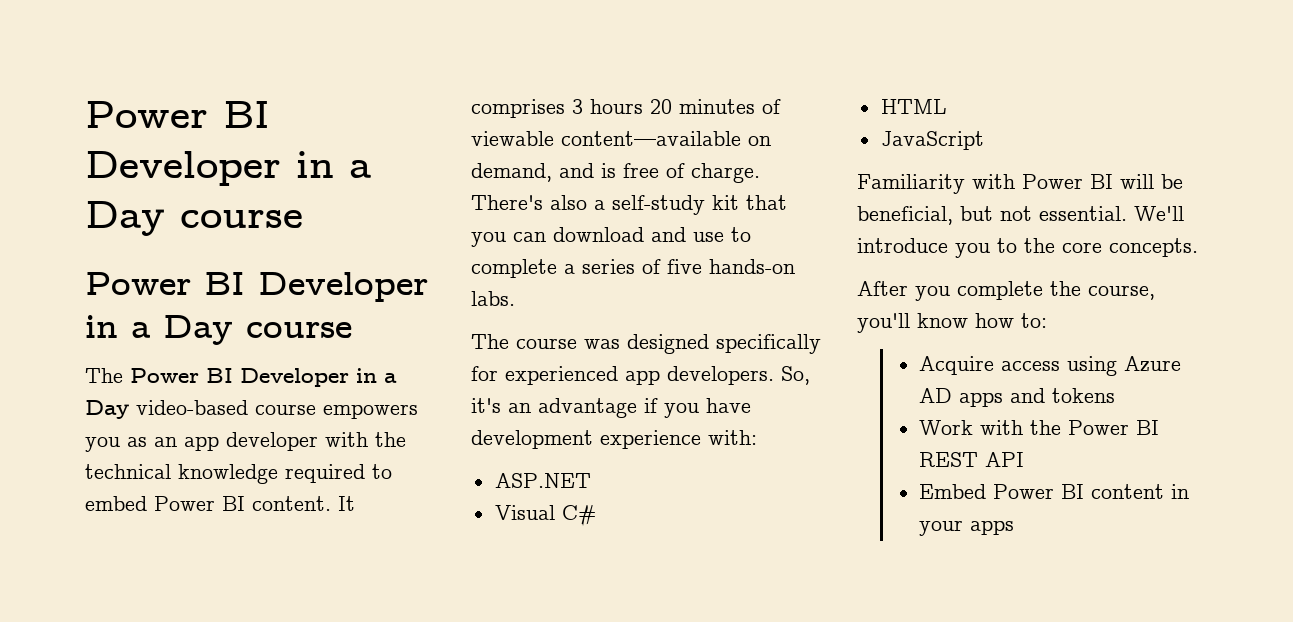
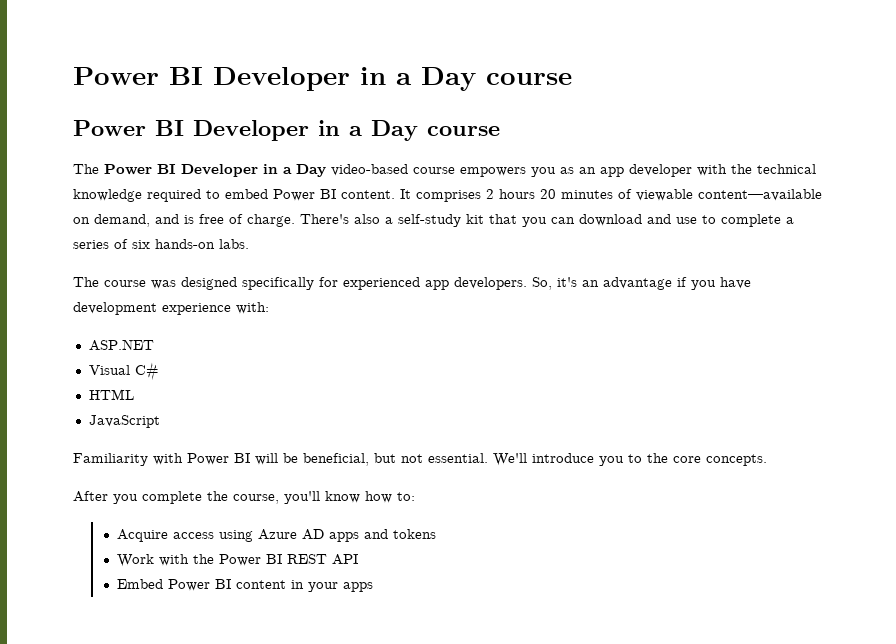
- It comprises 3 hours 20 minutes of viewable content—available on demand, and is free of charge.
+ It comprises 2 hours 20 minutes of viewable content—available on demand, and is free of charge.
- There's also a self-study kit that you can download and use to complete a series of five hands-on labs.
+ There's also a self-study kit that you can download and use to complete a series of six hands-on labs.

